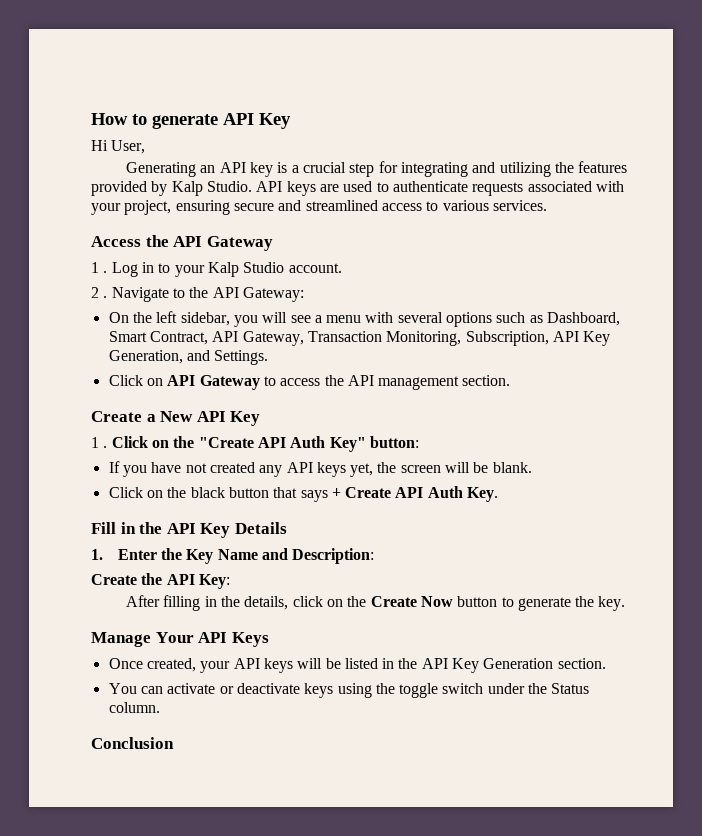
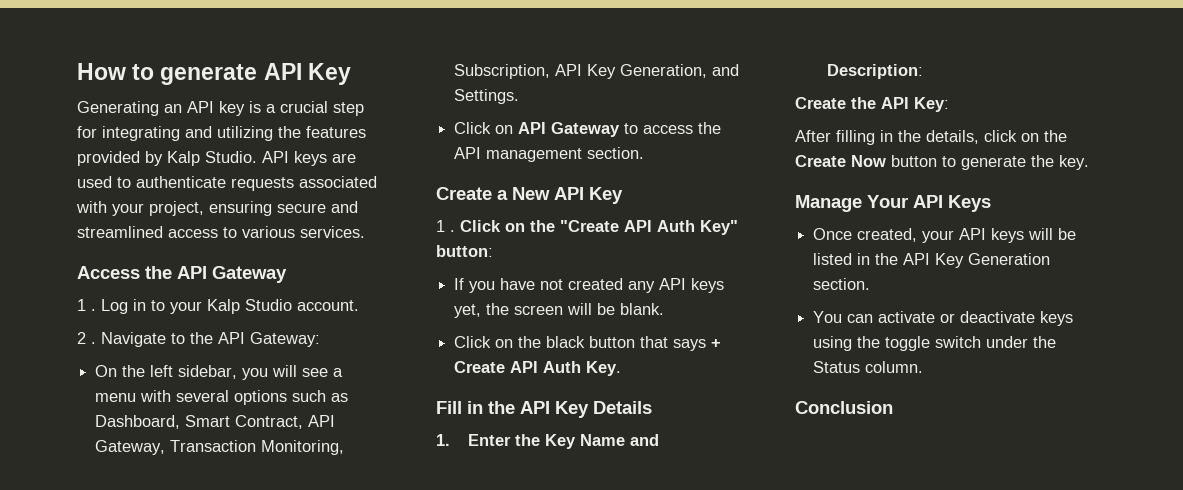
- Hi User,

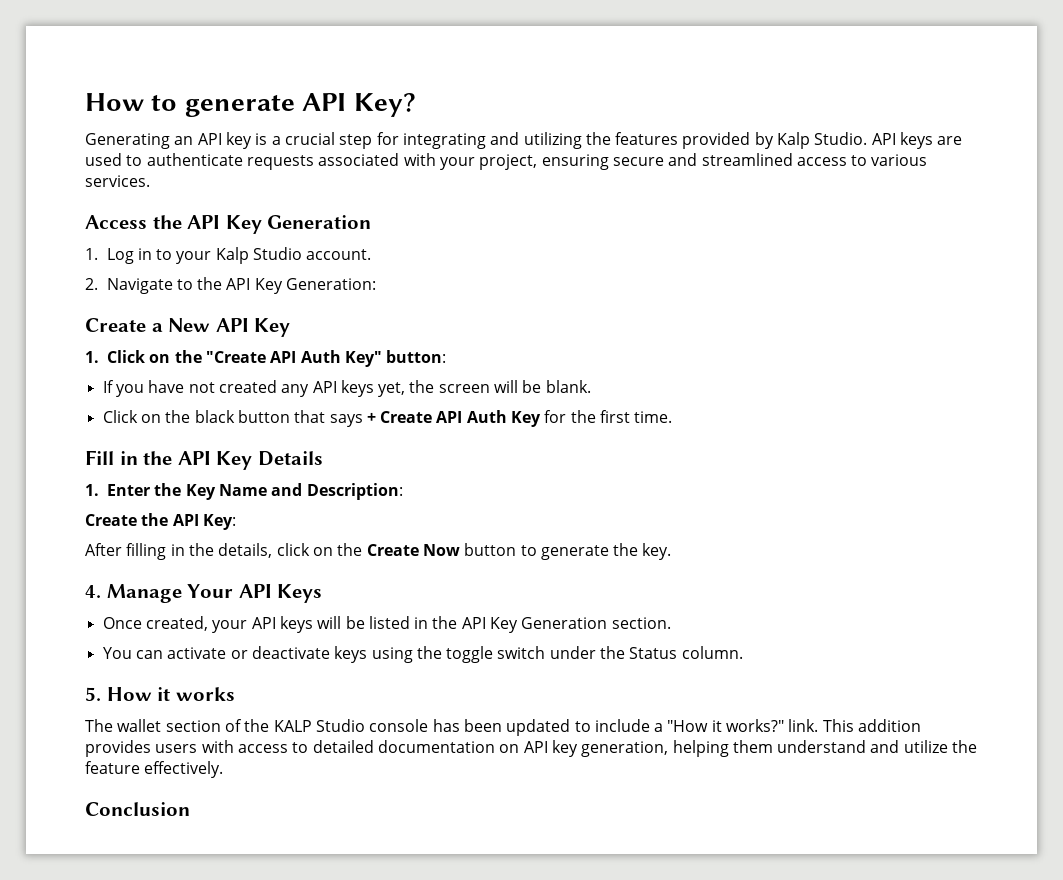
- How to generate API Key
+ How to generate API Key?
- Access the API Gateway
- 1 . Log in to your Kalp Studio account.
+ Access the API Key Generation
+ 1. Log in to your Kalp Studio account.
- 2 . Navigate to the API Gateway:
- On the left sidebar, you will see a menu with several options such as Dashboard, Smart Contract, API Gateway, Transaction Monitoring, Subscription, API Key Generation, and Settings.
- Click on API Gateway to access the API management section.
+ 2. Navigate to the API Key Generation:
- 1 . Click on the "Create API Auth Key" button:
+ 1. Click on the "Create API Auth Key" button:
- Click on the black button that says + Create API Auth Key.
+ Click on the black button that says + Create API Auth Key for the first time.
- Manage Your API Keys
+ 4. Manage Your API Keys
+ 5. How it works
+ The wallet section of the KALP Studio console has been updated to include a "How it works?" link. This addition provides users with access to detailed documentation on API key generation, helping them understand and utilize the feature effectively.

